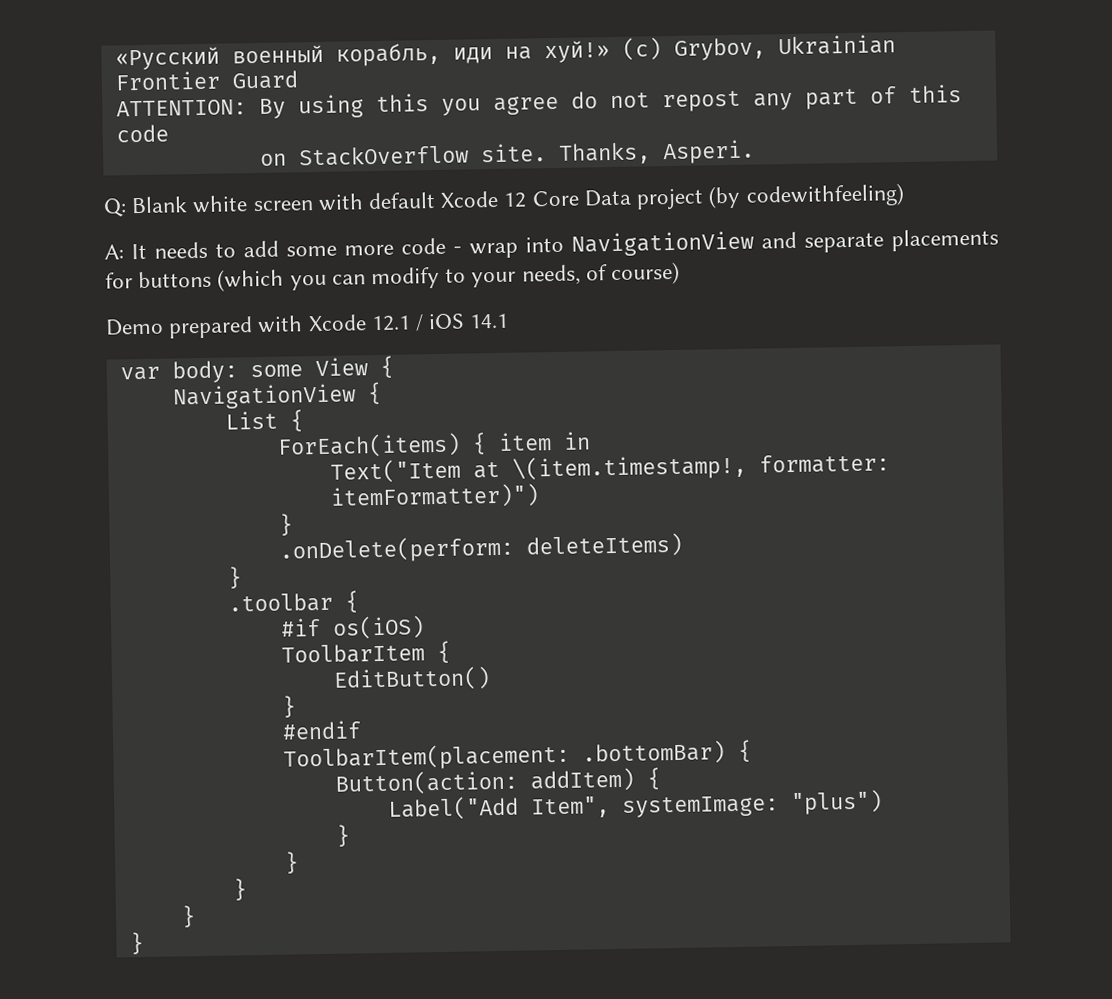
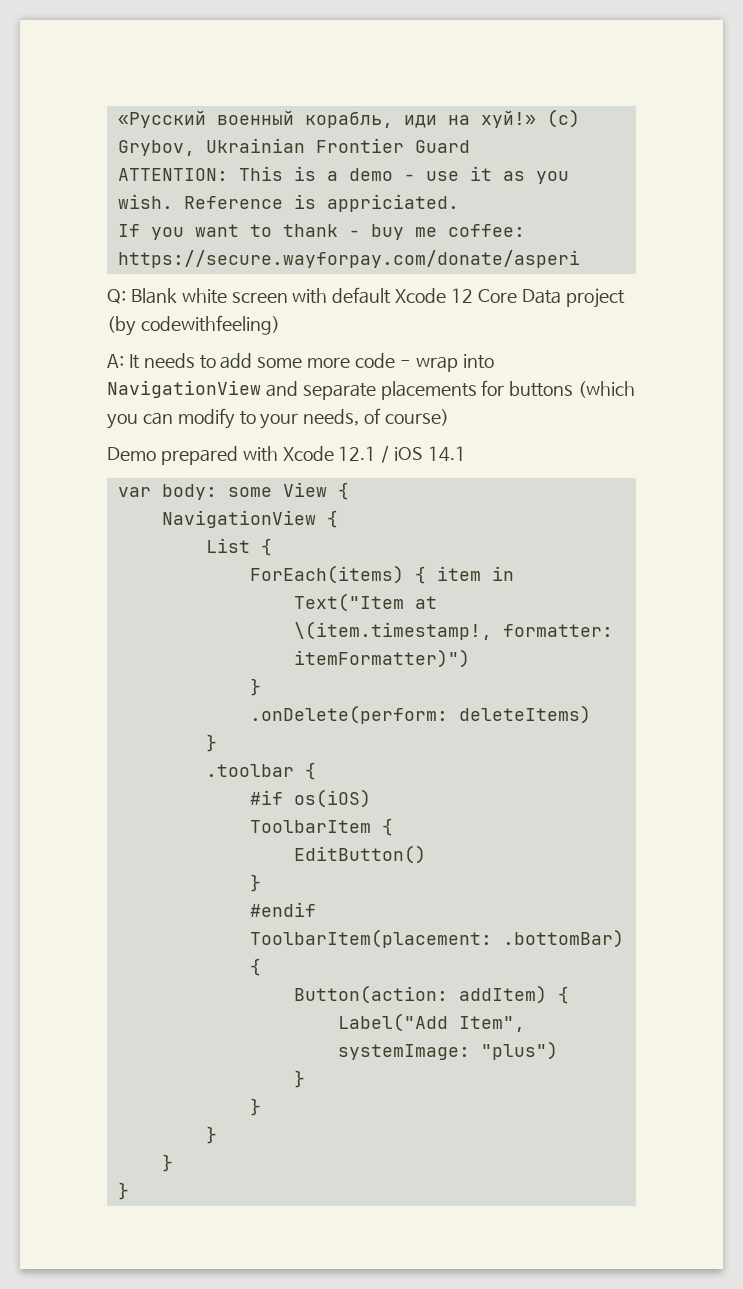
- ATTENTION: By using this you agree do not repost any part of this code
- on StackOverflow site. Thanks, Asperi.
+ ATTENTION: This is a demo - use it as you wish. Reference is appriciated.
+ If you want to thank - buy me coffee: https://secure.wayforpay.com/donate/asperi

